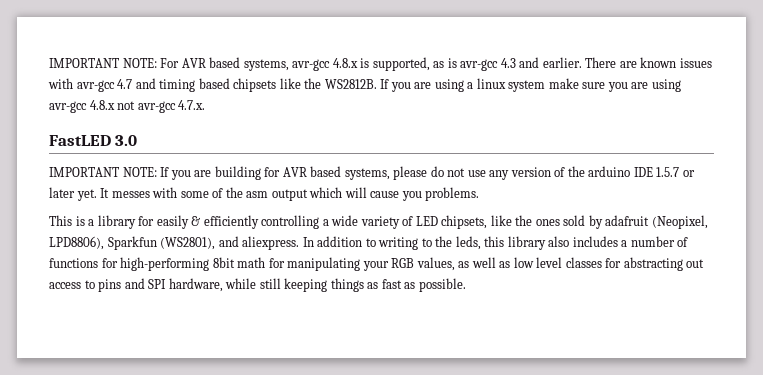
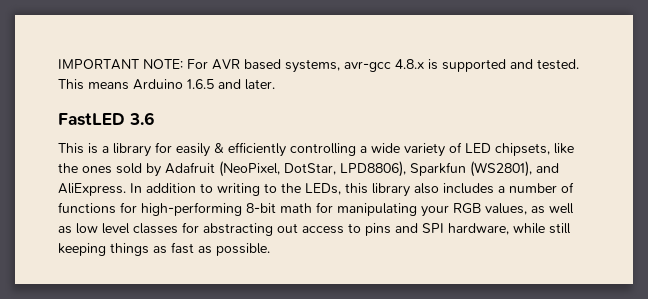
- IMPORTANT NOTE: For AVR based systems, avr-gcc 4.8.x is supported, as is avr-gcc 4.3 and earlier. There are known issues with avr-gcc 4.7 and timing based chipsets like the WS2812B. If you are using a linux system make sure you are using avr-gcc 4.8.x not avr-gcc 4.7.x.
- FastLED 3.0
- IMPORTANT NOTE: If you are building for AVR based systems, please do not use any version of the arduino IDE 1.5.7 or later yet. It messes with some of the asm output which will cause you problems.
+ IMPORTANT NOTE: For AVR based systems, avr-gcc 4.8.x is supported and tested. This means Arduino 1.6.5 and later.
+ FastLED 3.6
- This is a library for easily & efficiently controlling a wide variety of LED chipsets, like the ones sold by adafruit (Neopixel, LPD8806), Sparkfun (WS2801), and aliexpress.
+ This is a library for easily & efficiently controlling a wide variety of LED chipsets, like the ones sold by Adafruit (NeoPixel, DotStar, LPD8806), Sparkfun (WS2801), and AliExpress.
- In addition to writing to the leds, this library also includes a number of functions for high-performing 8bit math for manipulating your RGB values, as well as low level classes for abstracting out access to pins and SPI hardware, while still keeping things as fast as possible.
+ In addition to writing to the LEDs, this library also includes a number of functions for high-performing 8-bit math for manipulating your RGB values, as well as low level classes for abstracting out access to pins and SPI hardware, while still keeping things as fast as possible.

